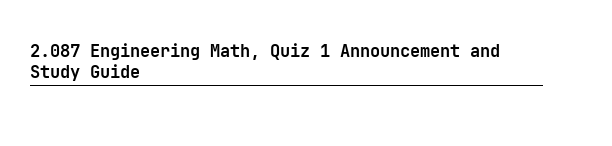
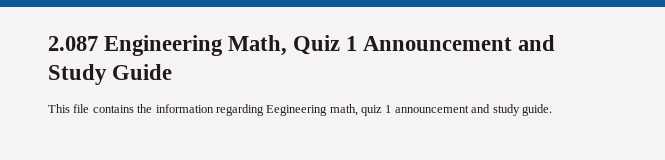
+ This file contains the information regarding Eegineering math, quiz 1 announcement and study guide.

